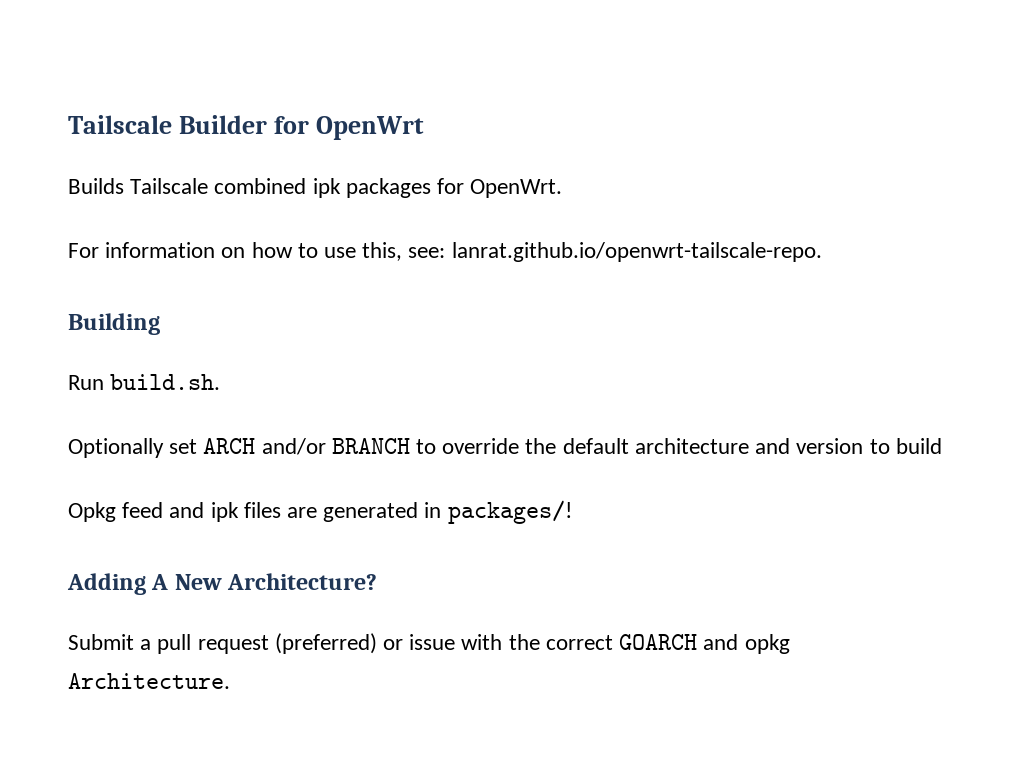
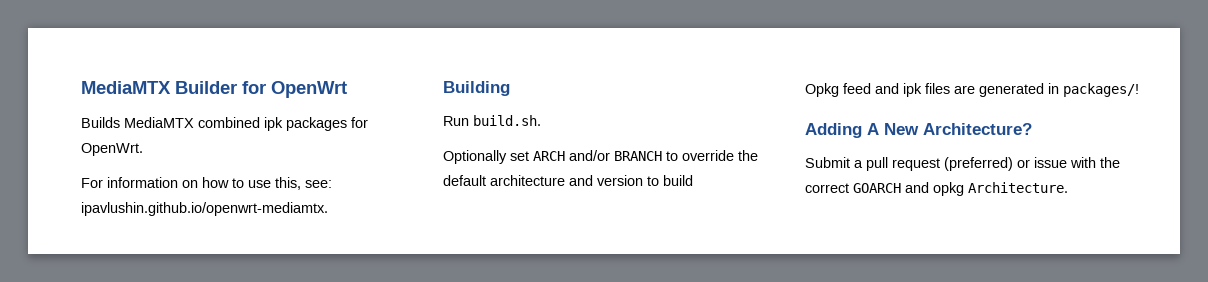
- Tailscale Builder for OpenWrt
+ MediaMTX Builder for OpenWrt
- Builds Tailscale combined ipk packages for OpenWrt.
+ Builds MediaMTX combined ipk packages for OpenWrt.
- For information on how to use this, see: lanrat.github.io/openwrt-tailscale-repo.
+ For information on how to use this, see: ipavlushin.github.io/openwrt-mediamtx.

